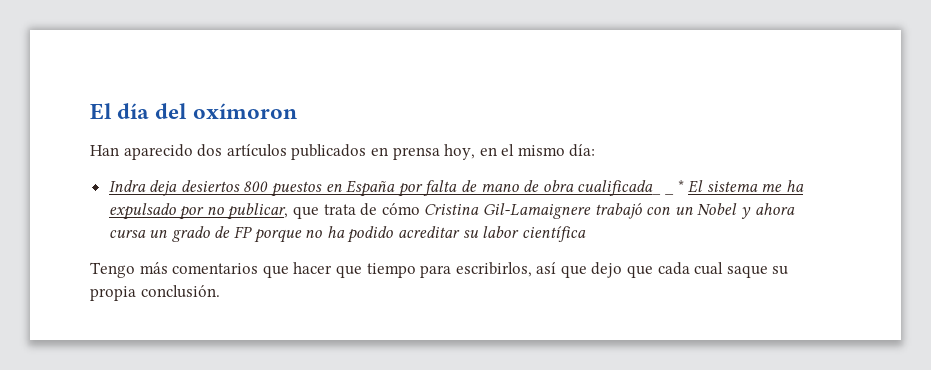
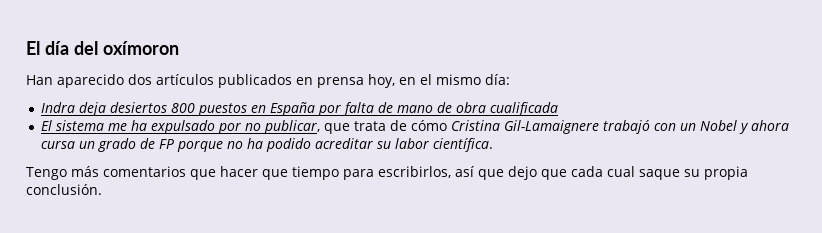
- Indra deja desiertos 800 puestos en España por falta de mano de obra cualificada_ _ * El sistema me ha expulsado por no publicar, que trata de cómo Cristina Gil-Lamaignere trabajó con un Nobel y ahora cursa un grado de FP porque no ha podido acreditar su labor científica
+ Indra deja desiertos 800 puestos en España por falta de mano de obra cualificada
+ El sistema me ha expulsado por no publicar, que trata de cómo Cristina Gil-Lamaignere trabajó con un Nobel y ahora cursa un grado de FP porque no ha podido acreditar su labor científica.

